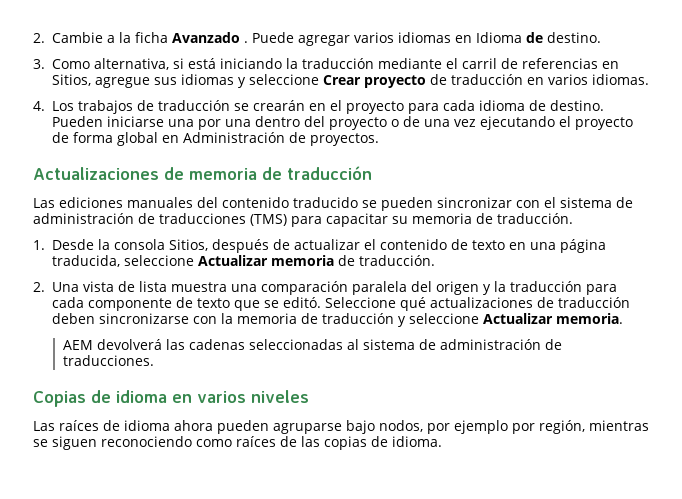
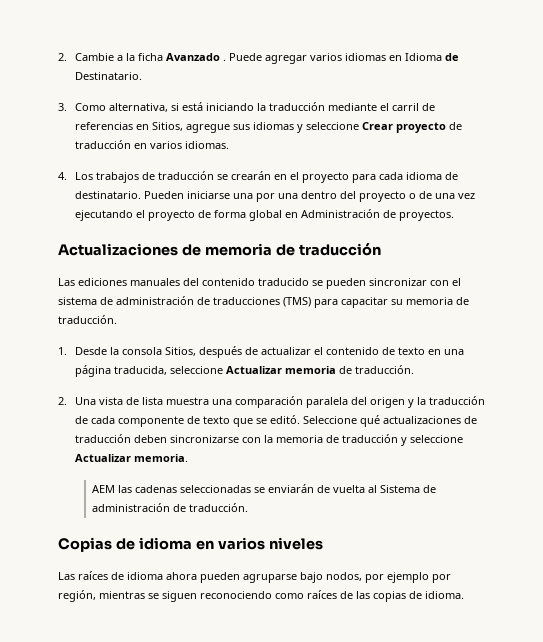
- Puede agregar varios idiomas en Idioma de destino.
+ Puede agregar varios idiomas en Idioma de Destinatario.
- 4. Los trabajos de traducción se crearán en el proyecto para cada idioma de destino.
+ 4. Los trabajos de traducción se crearán en el proyecto para cada idioma de destinatario.
- 2. Una vista de lista muestra una comparación paralela del origen y la traducción para cada componente de texto que se editó.
+ 2. Una vista de lista muestra una comparación paralela del origen y la traducción de cada componente de texto que se editó.
- AEM devolverá las cadenas seleccionadas al sistema de administración de traducciones.
+ AEM las cadenas seleccionadas se enviarán de vuelta al Sistema de administración de traducción.

